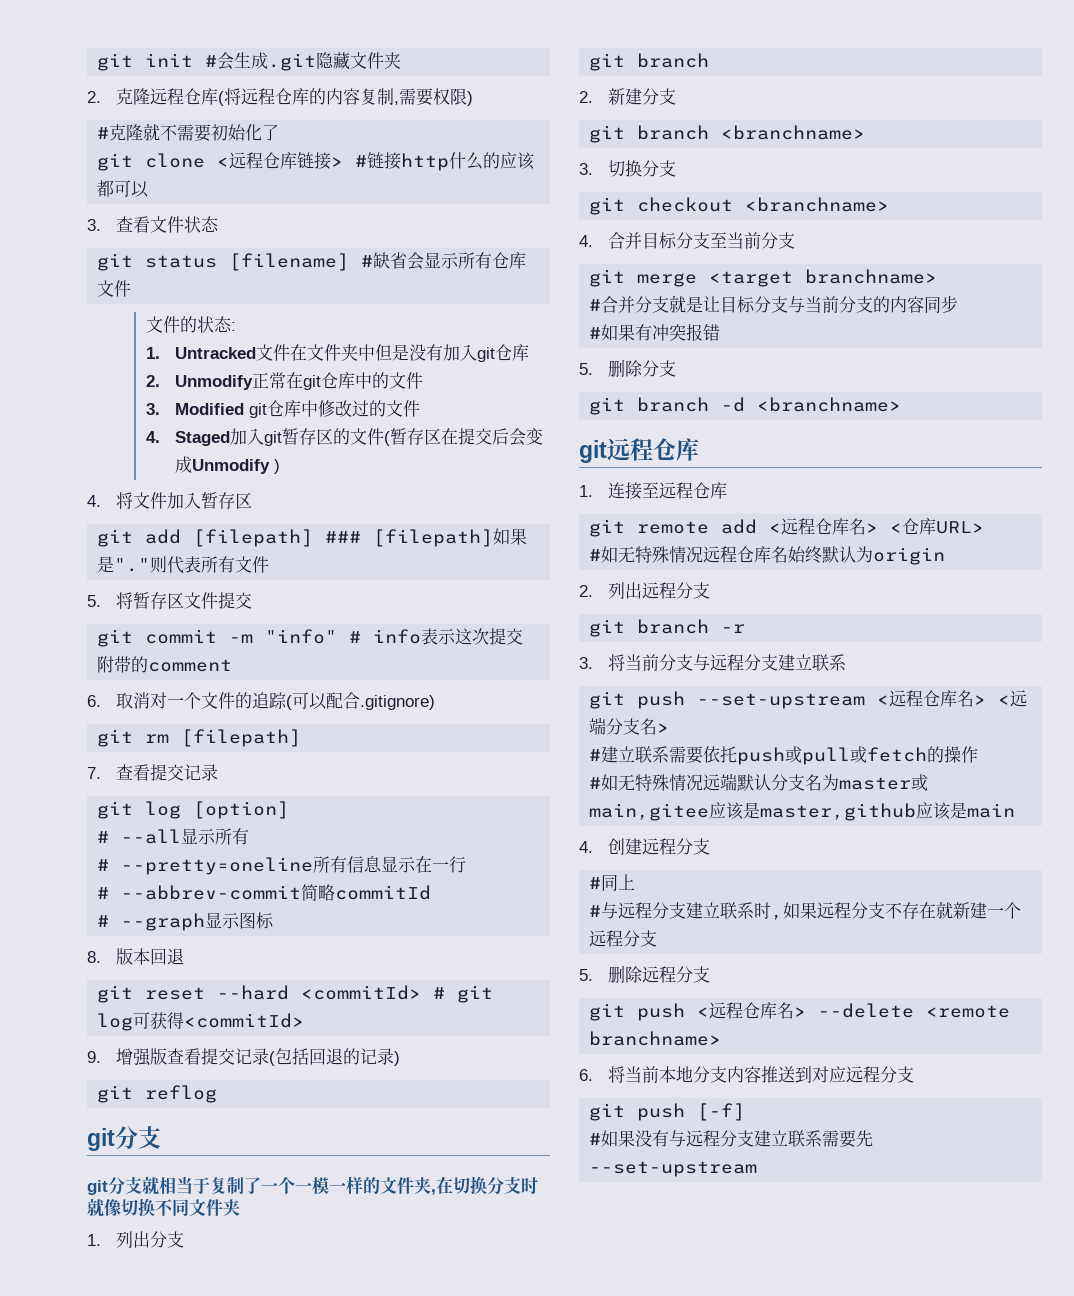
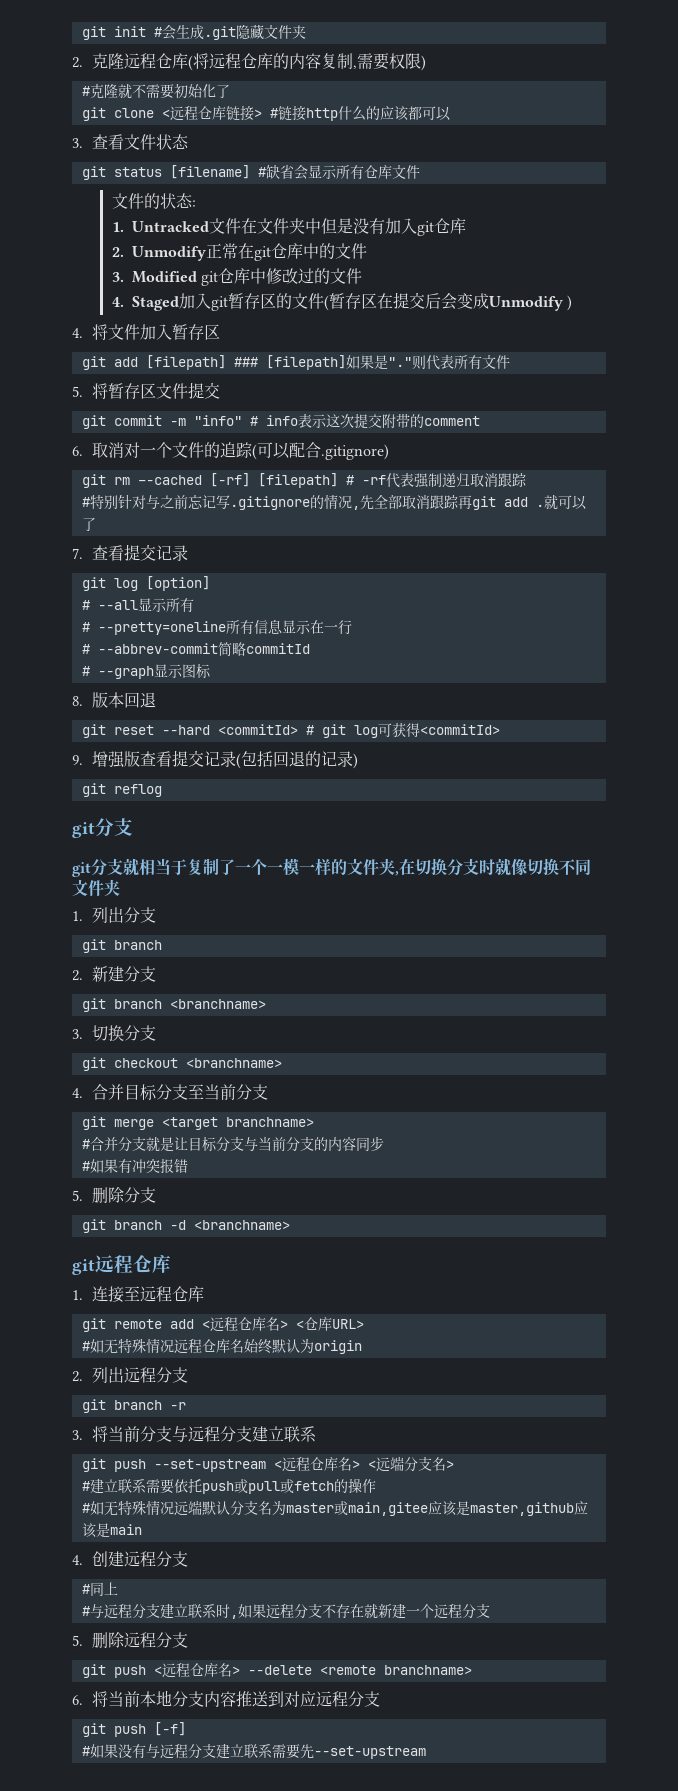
- git rm [filepath]
+ git rm –-cached [-rf] [filepath] # -rf代表强制递归取消跟踪
+ #特别针对与之前忘记写.gitignore的情况,先全部取消跟踪再git add .就可以了

